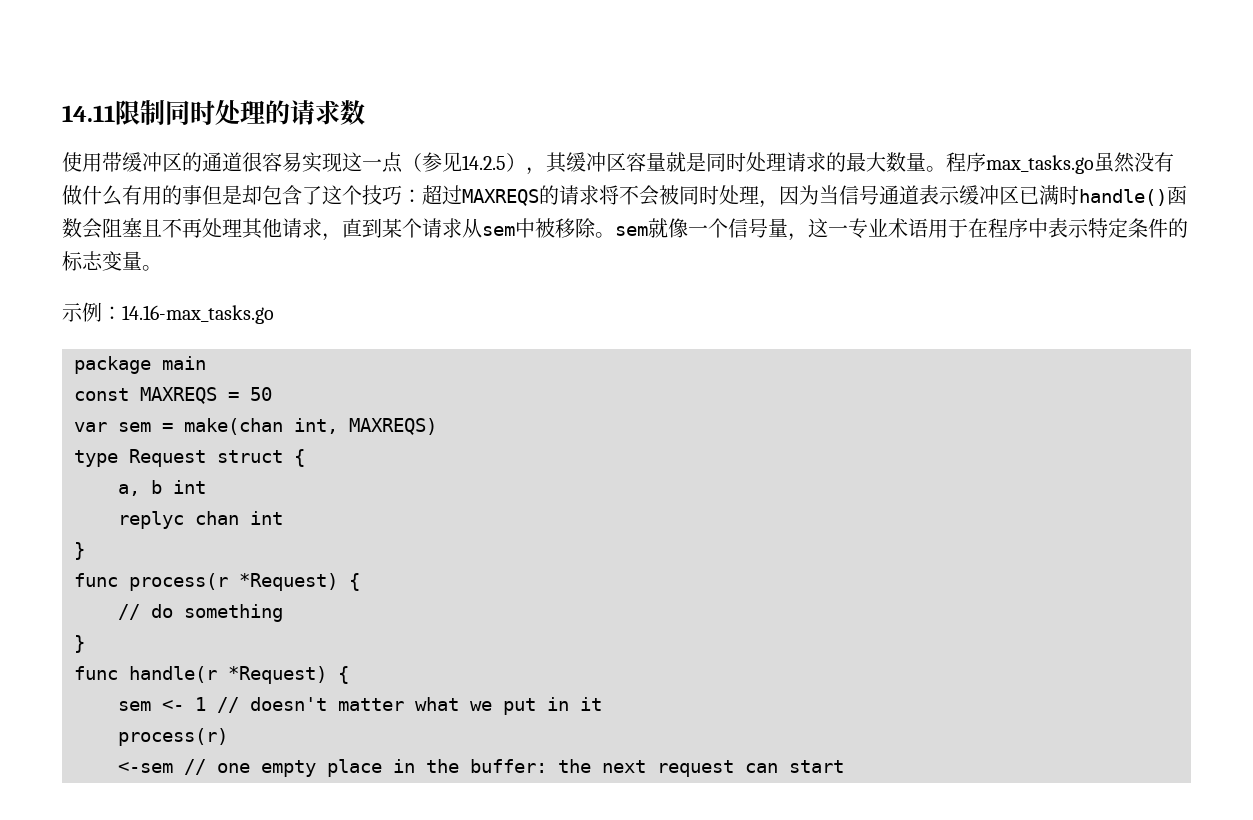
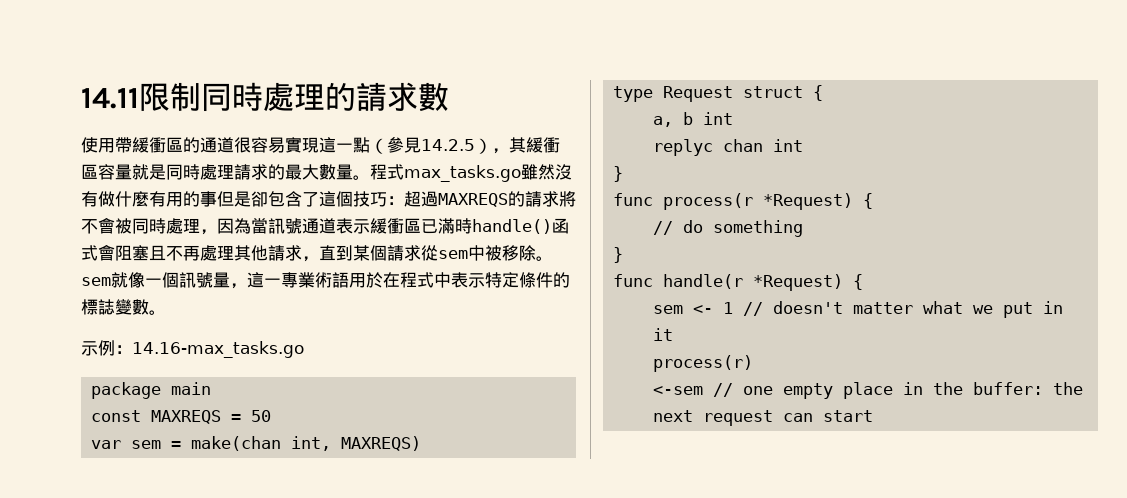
- 14.11限制同时处理的请求数
+ 14.11限制同時處理的請求數
- 使用带缓冲区的通道很容易实现这一点（参见14.2.5），其缓冲区容量就是同时处理请求的最大数量。程序max_tasks.go虽然没有做什么有用的事但是却包含了这个技巧：超过MAXREQS的请求将不会被同时处理，因为当信号通道表示缓冲区已满时handle()函数会阻塞且不再处理其他请求，直到某个请求从sem中被移除。sem就像一个信号量，这一专业术语用于在程序中表示特定条件的标志变量。
+ 使用帶緩衝區的通道很容易實現這一點（參見14.2.5），其緩衝區容量就是同時處理請求的最大數量。程式max_tasks.go雖然沒有做什麼有用的事但是卻包含了這個技巧：超過MAXREQS的請求將不會被同時處理，因為當訊號通道表示緩衝區已滿時handle()函式會阻塞且不再處理其他請求，直到某個請求從sem中被移除。sem就像一個訊號量，這一專業術語用於在程式中表示特定條件的標誌變數。

